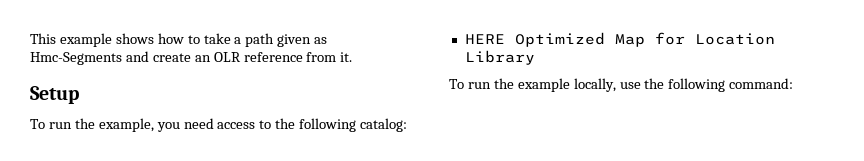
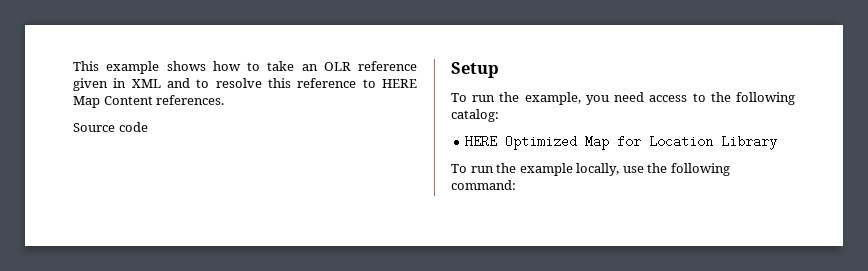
- This example shows how to take a path given as Hmc-Segments and create an OLR reference from it.
+ This example shows how to take an OLR reference given in XML and to resolve this reference to HERE Map Content references.
+ Source code

